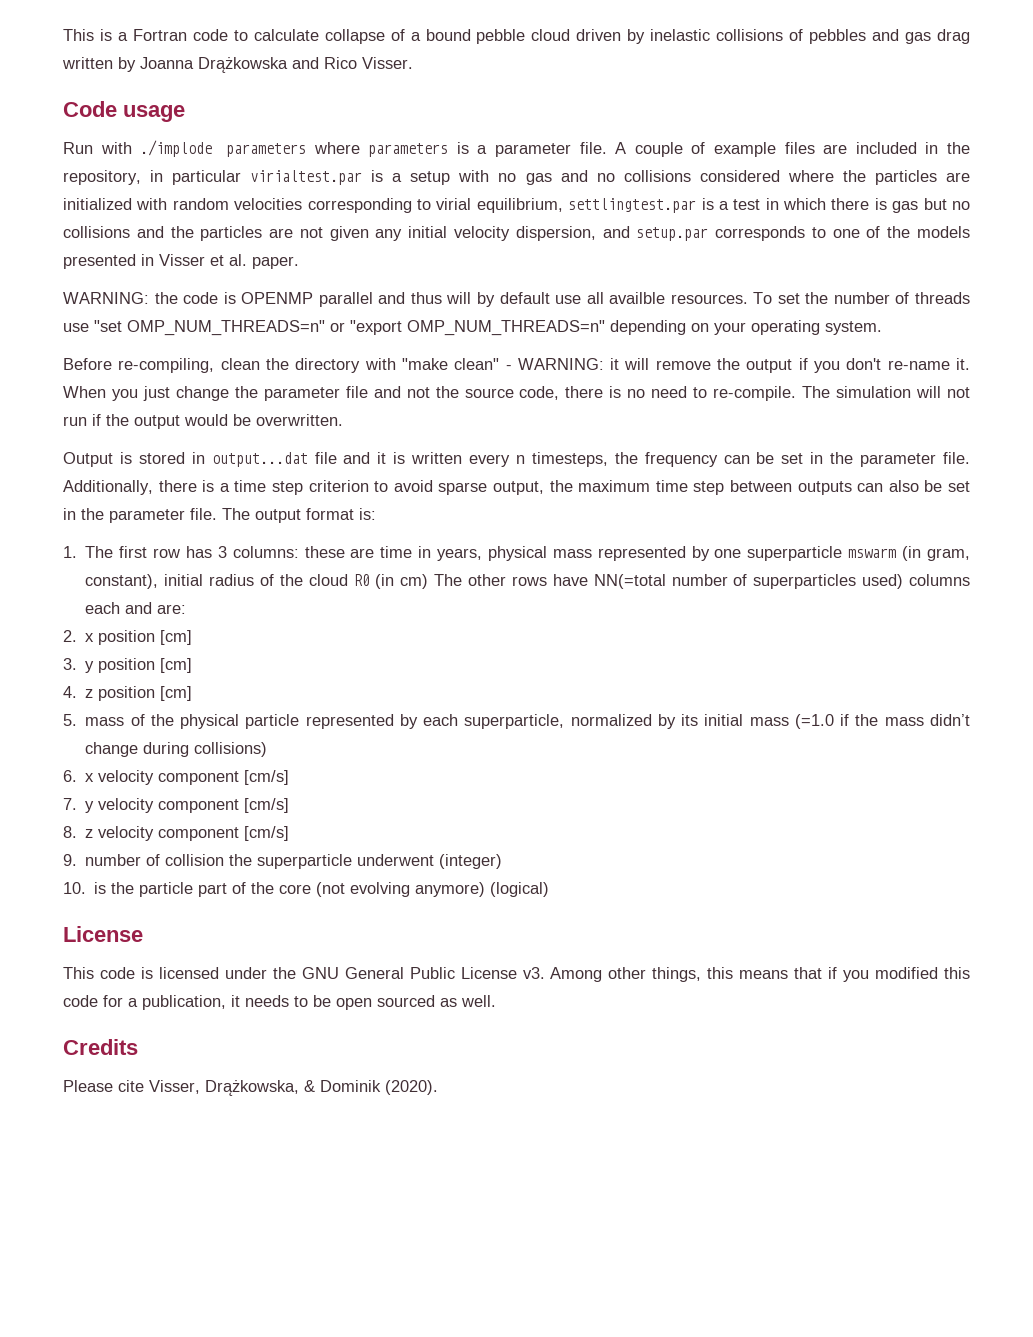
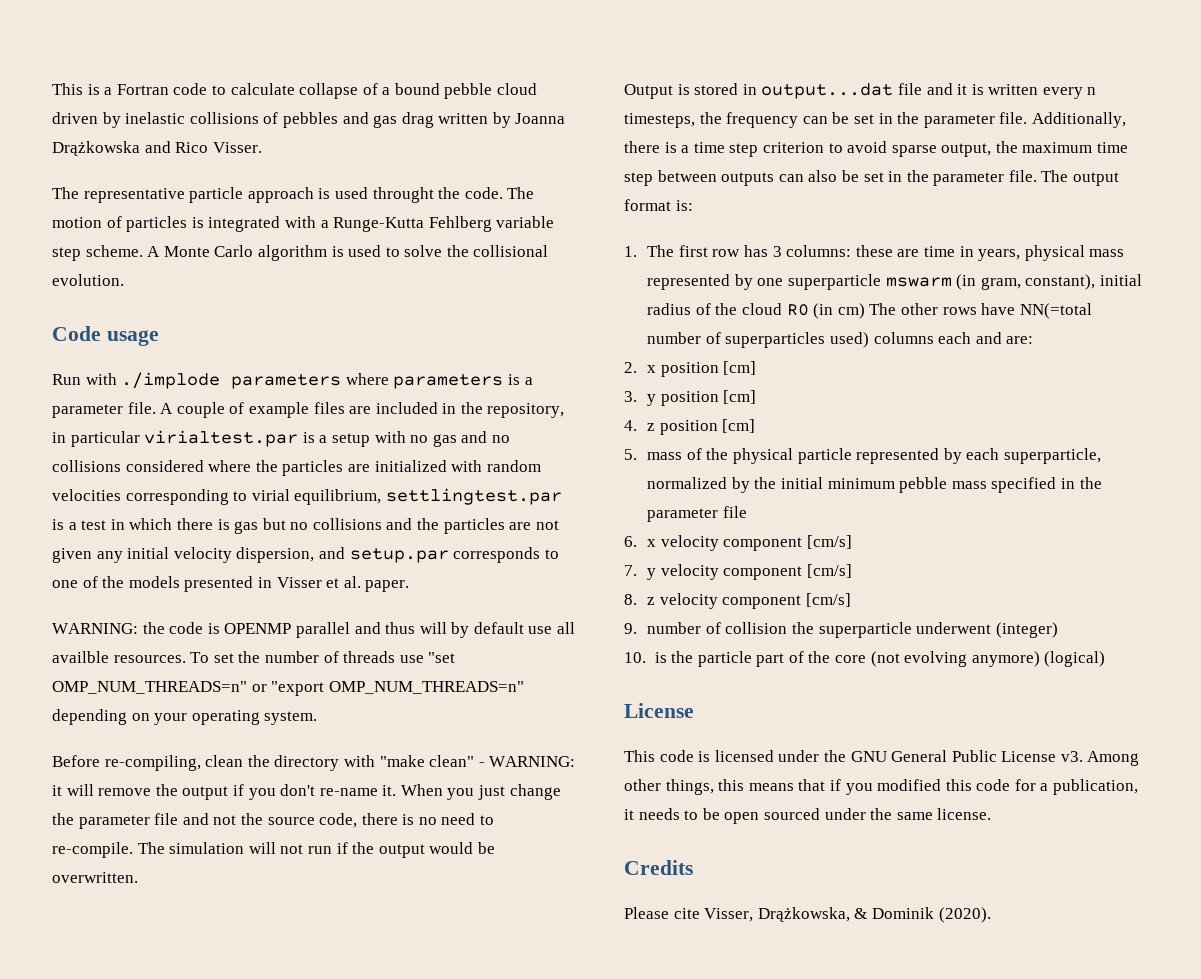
+ The representative particle approach is used throught the code. The motion of particles is integrated with a Runge-Kutta Fehlberg variable step scheme. A Monte Carlo algorithm is used to solve the collisional evolution.
- 5. mass of the physical particle represented by each superparticle, normalized by its initial mass (=1.0 if the mass didn’t change during collisions)
+ 5. mass of the physical particle represented by each superparticle, normalized by the initial minimum pebble mass specified in the parameter file
- Among other things, this means that if you modified this code for a publication, it needs to be open sourced as well.
+ Among other things, this means that if you modified this code for a publication, it needs to be open sourced under the same license.

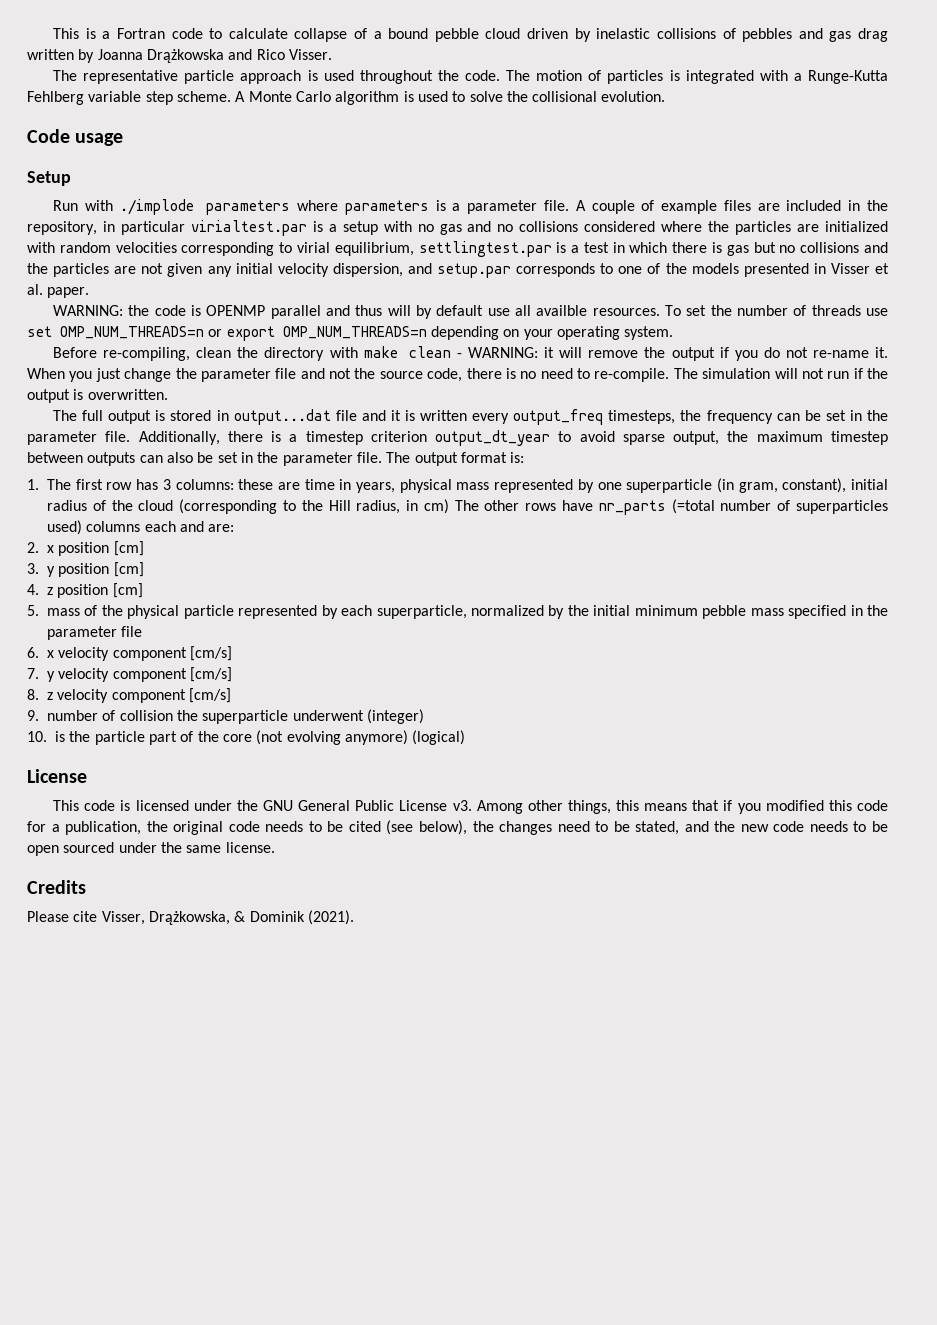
- The representative particle approach is used throught the code.
+ The representative particle approach is used throughout the code.
+ Setup
- To set the number of threads use "set OMP_NUM_THREADS=n" or "export OMP_NUM_THREADS=n" depending on your operating system.
+ To set the number of threads use set OMP_NUM_THREADS=n or export OMP_NUM_THREADS=n depending on your operating system.
- Before re-compiling, clean the directory with "make clean" - WARNING: it will remove the output if you don't re-name it.
+ Before re-compiling, clean the directory with make clean - WARNING: it will remove the output if you do not re-name it.
- The simulation will not run if the output would be overwritten.
+ The simulation will not run if the output is overwritten.
- Output is stored in output...dat file and it is written every n timesteps, the frequency can be set in the parameter file.
+ The full output is stored in output...dat file and it is written every output_freq timesteps, the frequency can be set in the parameter file.
- Additionally, there is a time step criterion to avoid sparse output, the maximum time step between outputs can also be set in the parameter file.
+ Additionally, there is a timestep criterion output_dt_year to avoid sparse output, the maximum timestep between outputs can also be set in the parameter file.
- 1. The first row has 3 columns: these are time in years, physical mass represented by one superparticle mswarm (in gram, constant), initial radius of the cloud R0 (in cm) The other rows have NN(=total number of superparticles used) columns each and are:
+ 1. The first row has 3 columns: these are time in years, physical mass represented by one superparticle (in gram, constant), initial radius of the cloud (corresponding to the Hill radius, in cm) The other rows have nr_parts (=total number of superparticles used) columns each and are:
- Among other things, this means that if you modified this code for a publication, it needs to be open sourced under the same license.
+ Among other things, this means that if you modified this code for a publication, the original code needs to be cited (see below), the changes need to be stated, and the new code needs to be open sourced under the same license.
- Please cite Visser, Drążkowska, & Dominik (2020).
+ Please cite Visser, Drążkowska, & Dominik (2021).

